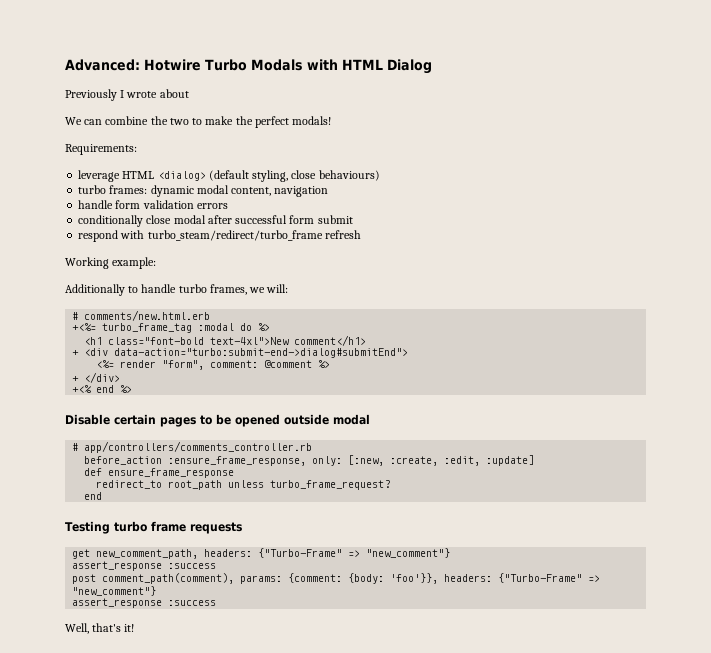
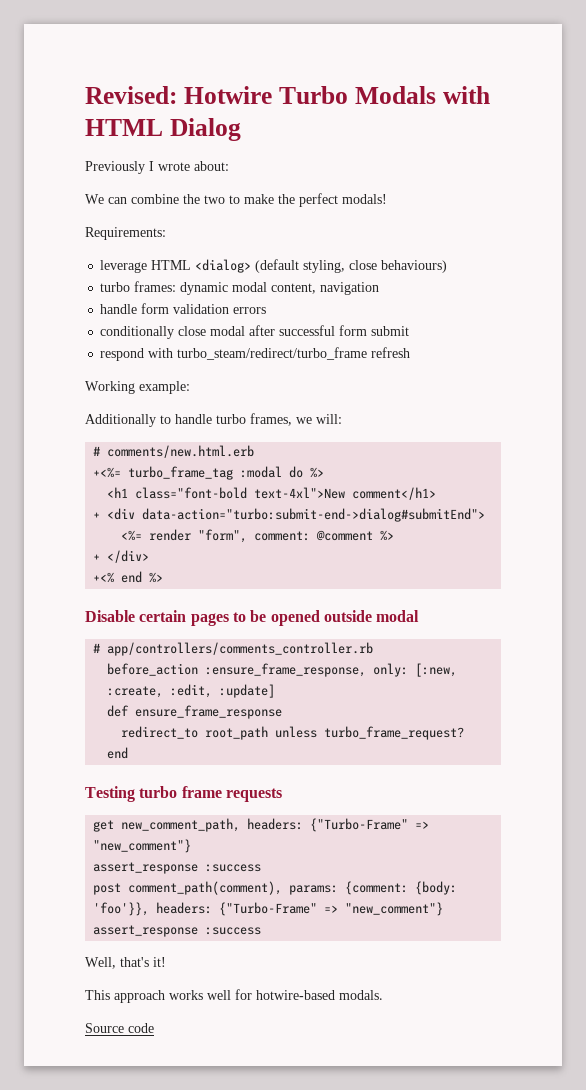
- Advanced: Hotwire Turbo Modals with HTML Dialog
+ Revised: Hotwire Turbo Modals with HTML Dialog
- Previously I wrote about
+ Previously I wrote about:
+ This approach works well for hotwire-based modals.
+ Source code

